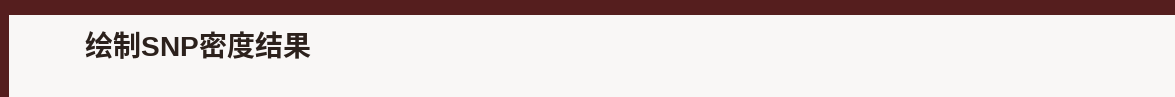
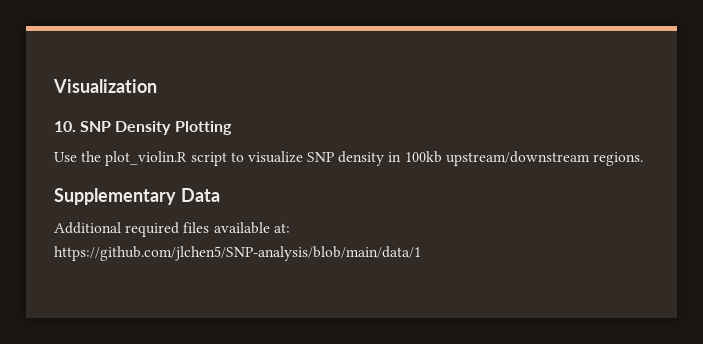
- 绘制SNP密度结果
+ Visualization
+ 10. SNP Density Plotting
+ Use the plot_violin.R script to visualize SNP density in 100kb upstream/downstream regions.
+ Supplementary Data
+ Additional required files available at:
+ https://github.com/jlchen5/SNP-analysis/blob/main/data/1

